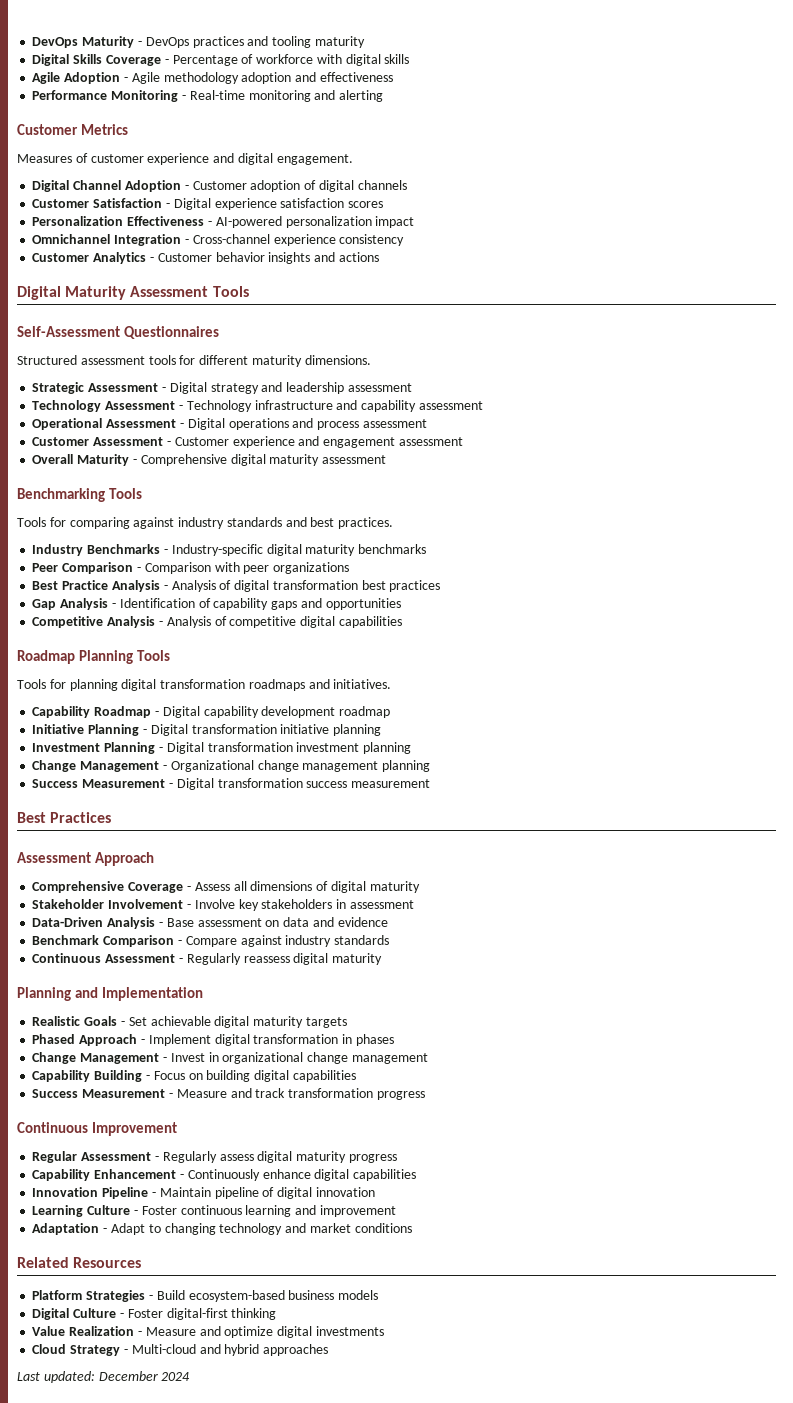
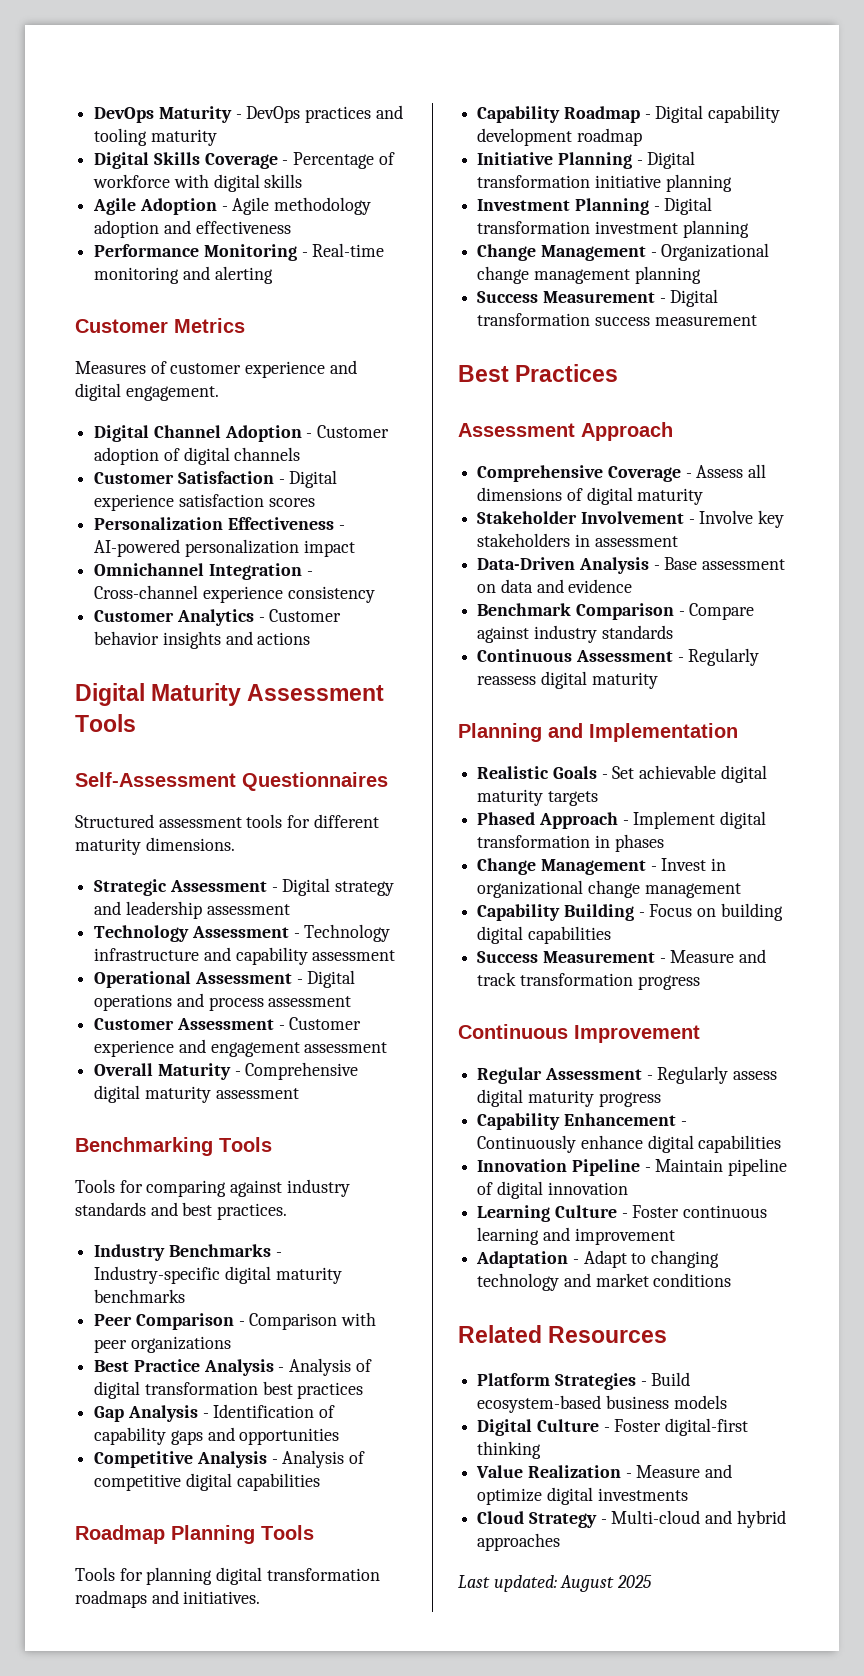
- Last updated: December 2024
+ Last updated: August 2025

